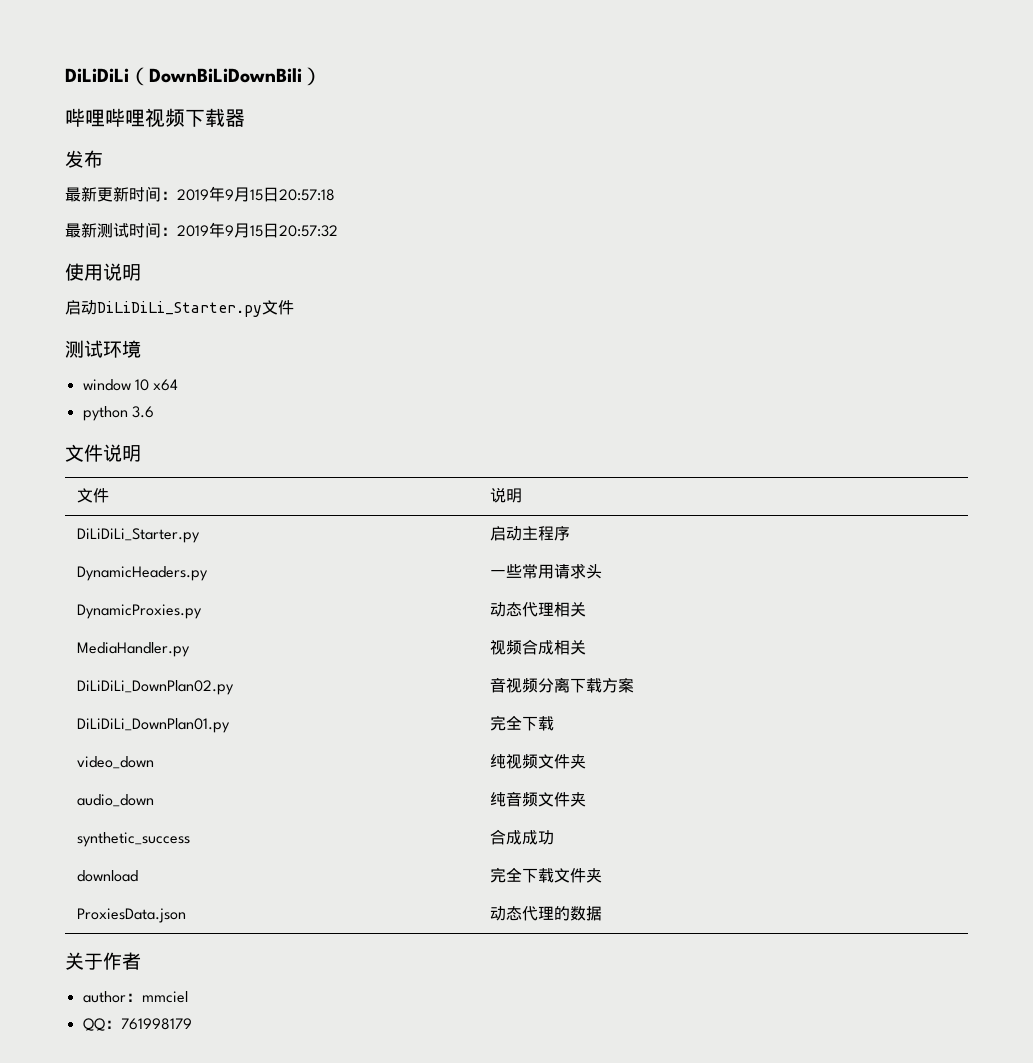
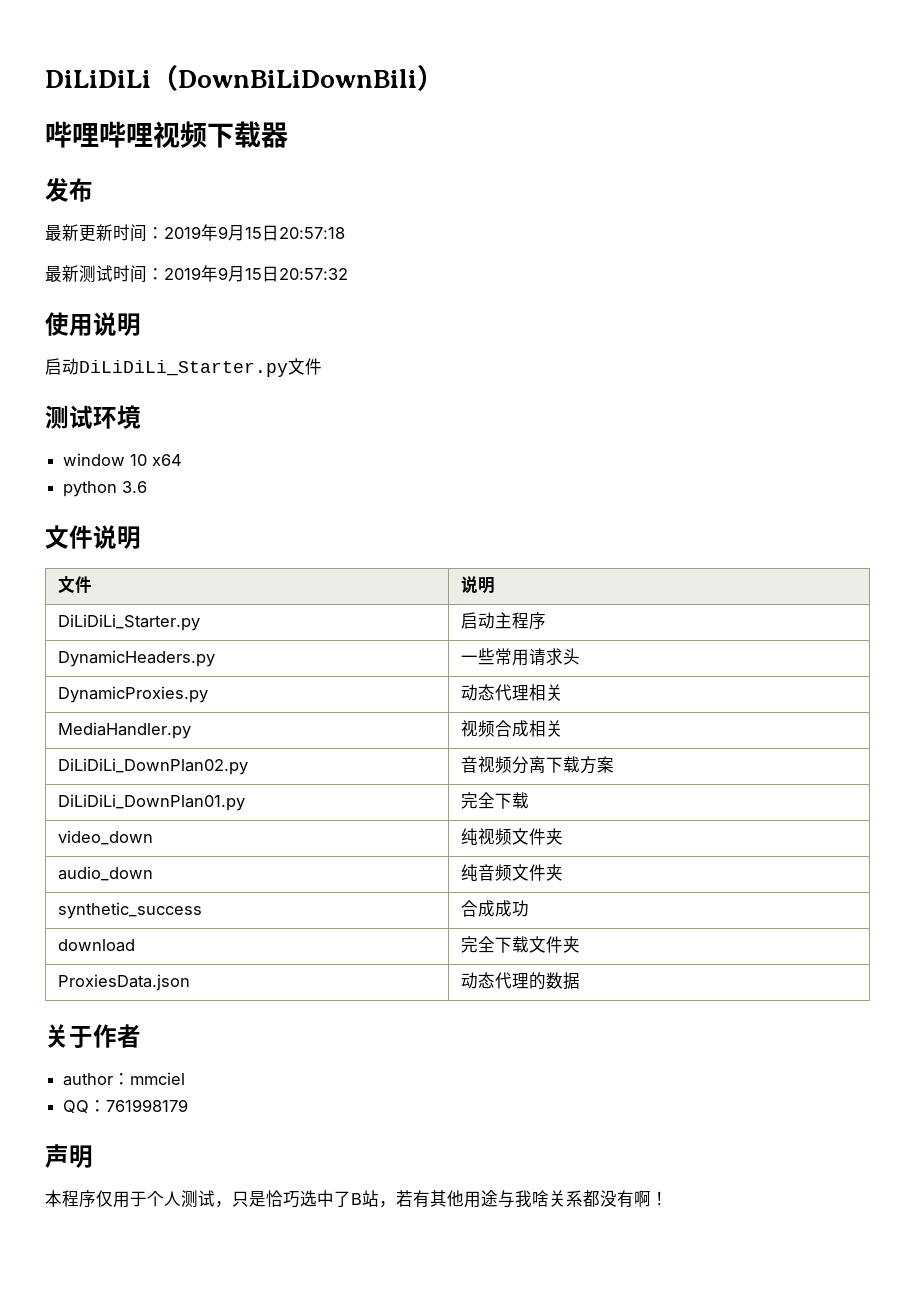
+ 声明
+ 本程序仅用于个人测试，只是恰巧选中了B站，若有其他用途与我啥关系都没有啊！

